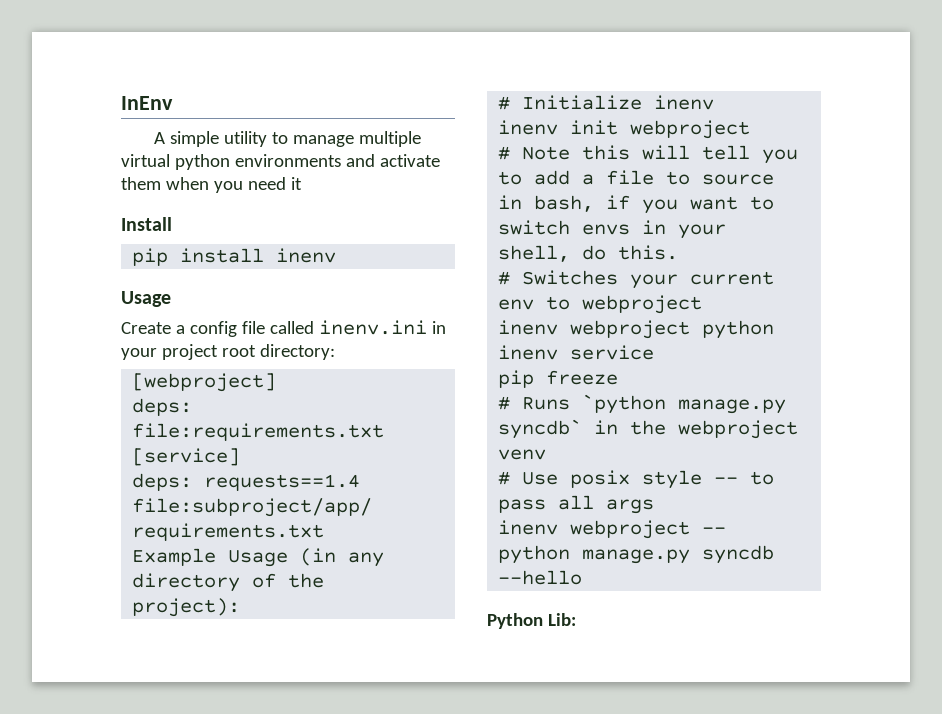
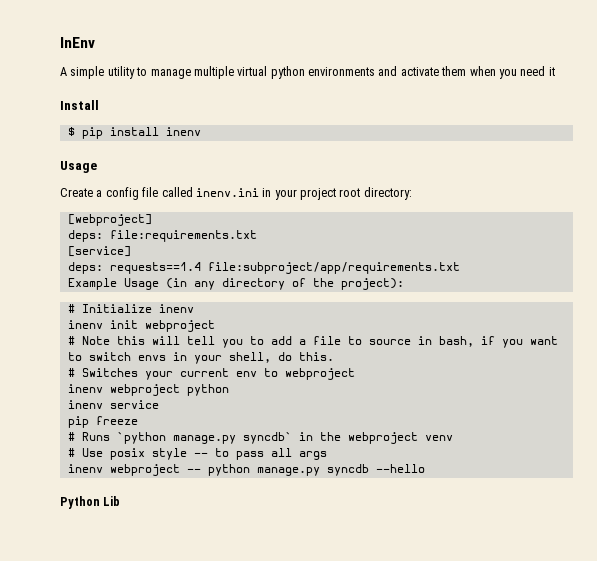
- pip install inenv
+ $ pip install inenv
- Python Lib:
+ Python Lib

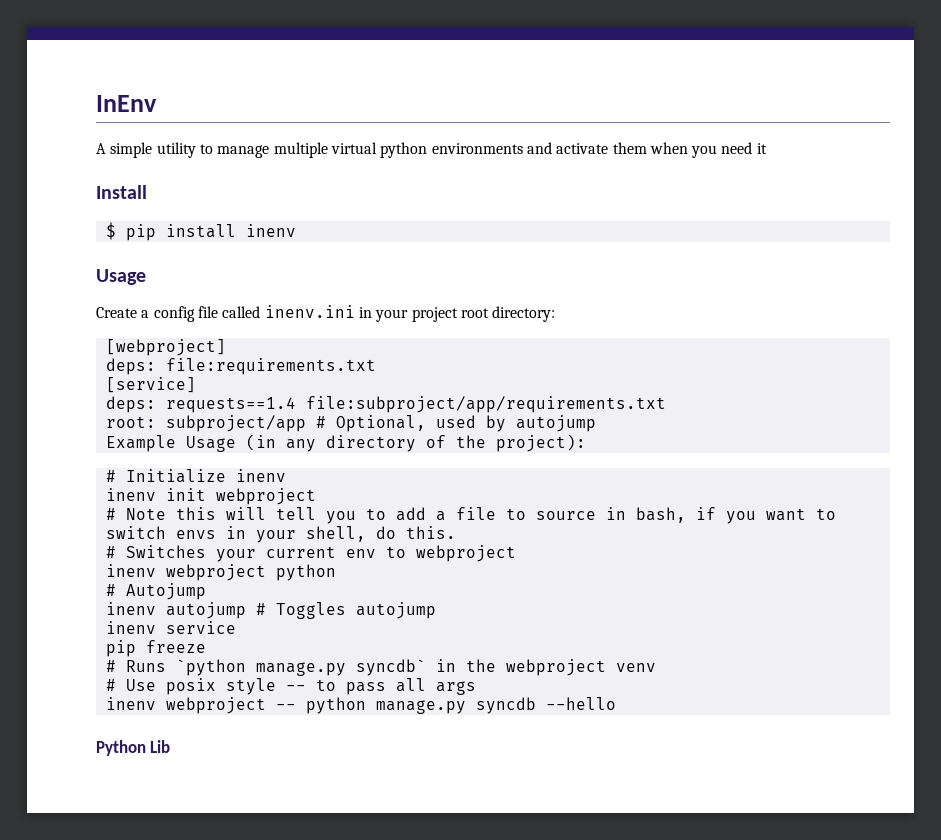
+ root: subproject/app # Optional, used by autojump
+ # Autojump
+ inenv autojump # Toggles autojump

